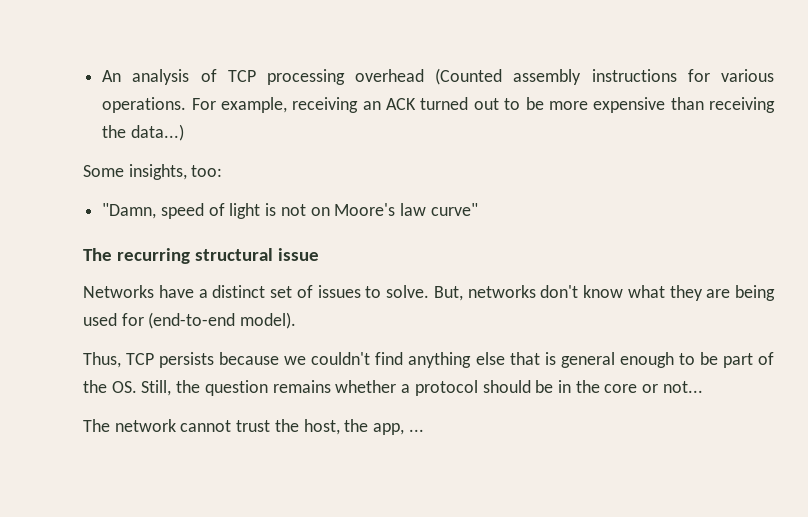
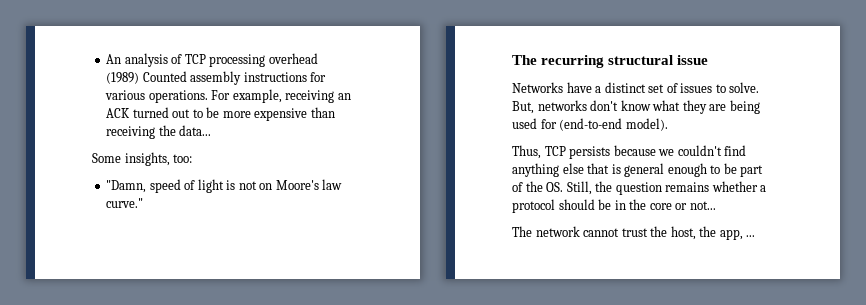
- An analysis of TCP processing overhead (Counted assembly instructions for various operations.
+ An analysis of TCP processing overhead (1989) Counted assembly instructions for various operations.
- For example, receiving an ACK turned out to be more expensive than receiving the data...)
+ For example, receiving an ACK turned out to be more expensive than receiving the data...
- "Damn, speed of light is not on Moore's law curve"
+ "Damn, speed of light is not on Moore's law curve."

